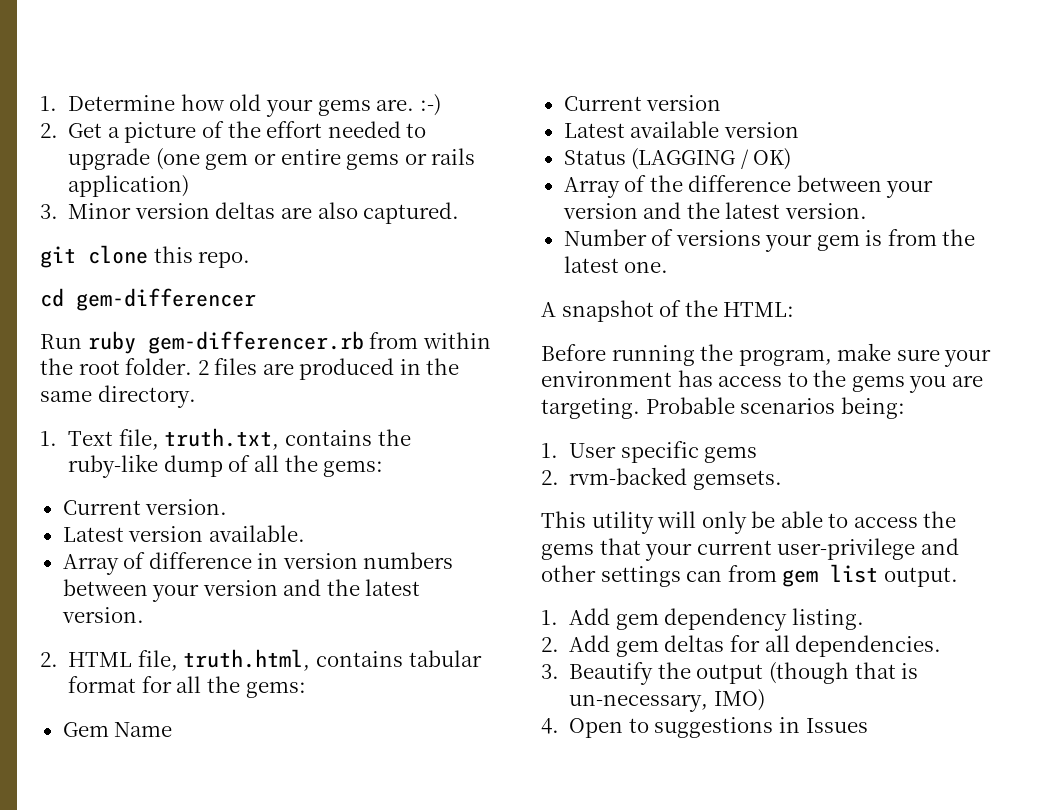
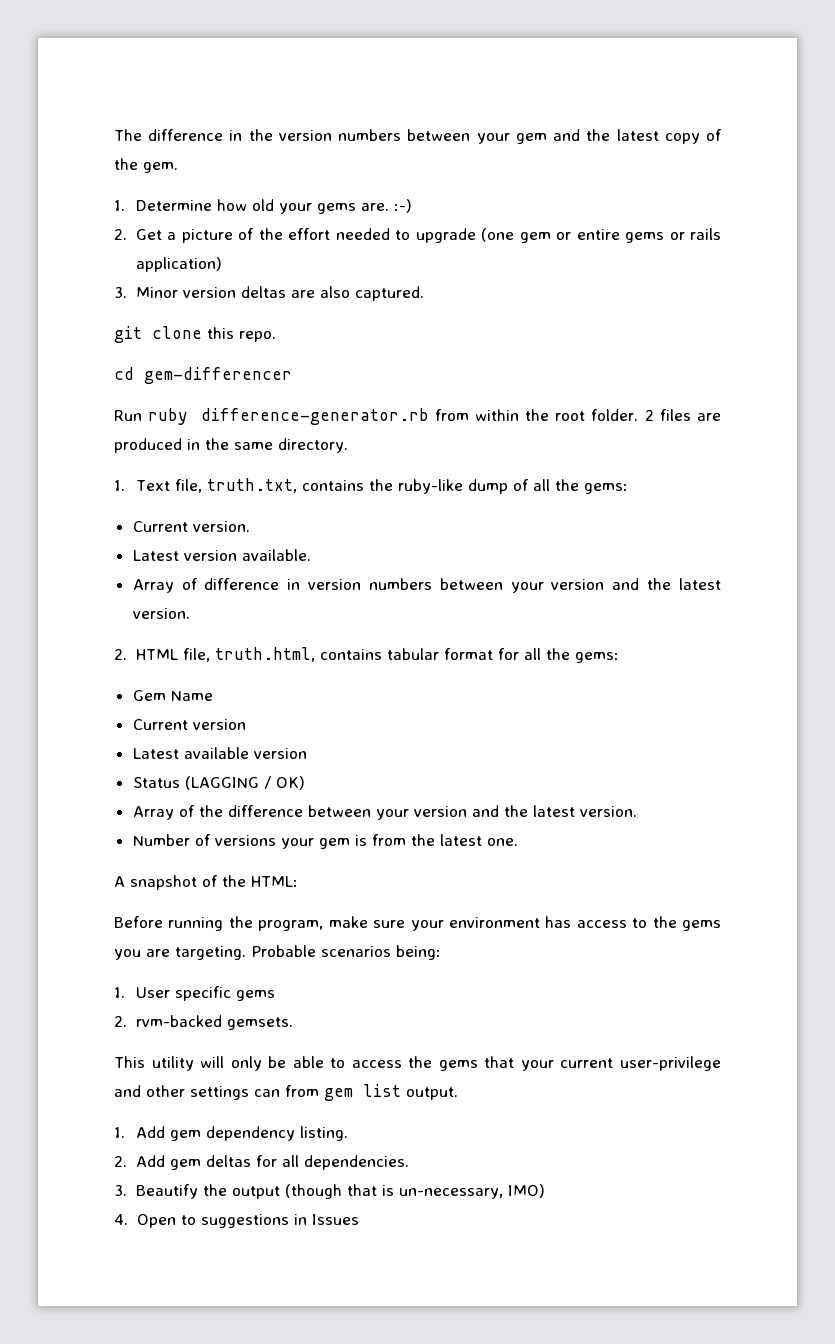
+ The difference in the version numbers between your gem and the latest copy of the gem.
- Run ruby gem-differencer.rb from within the root folder.
+ Run ruby difference-generator.rb from within the root folder.

